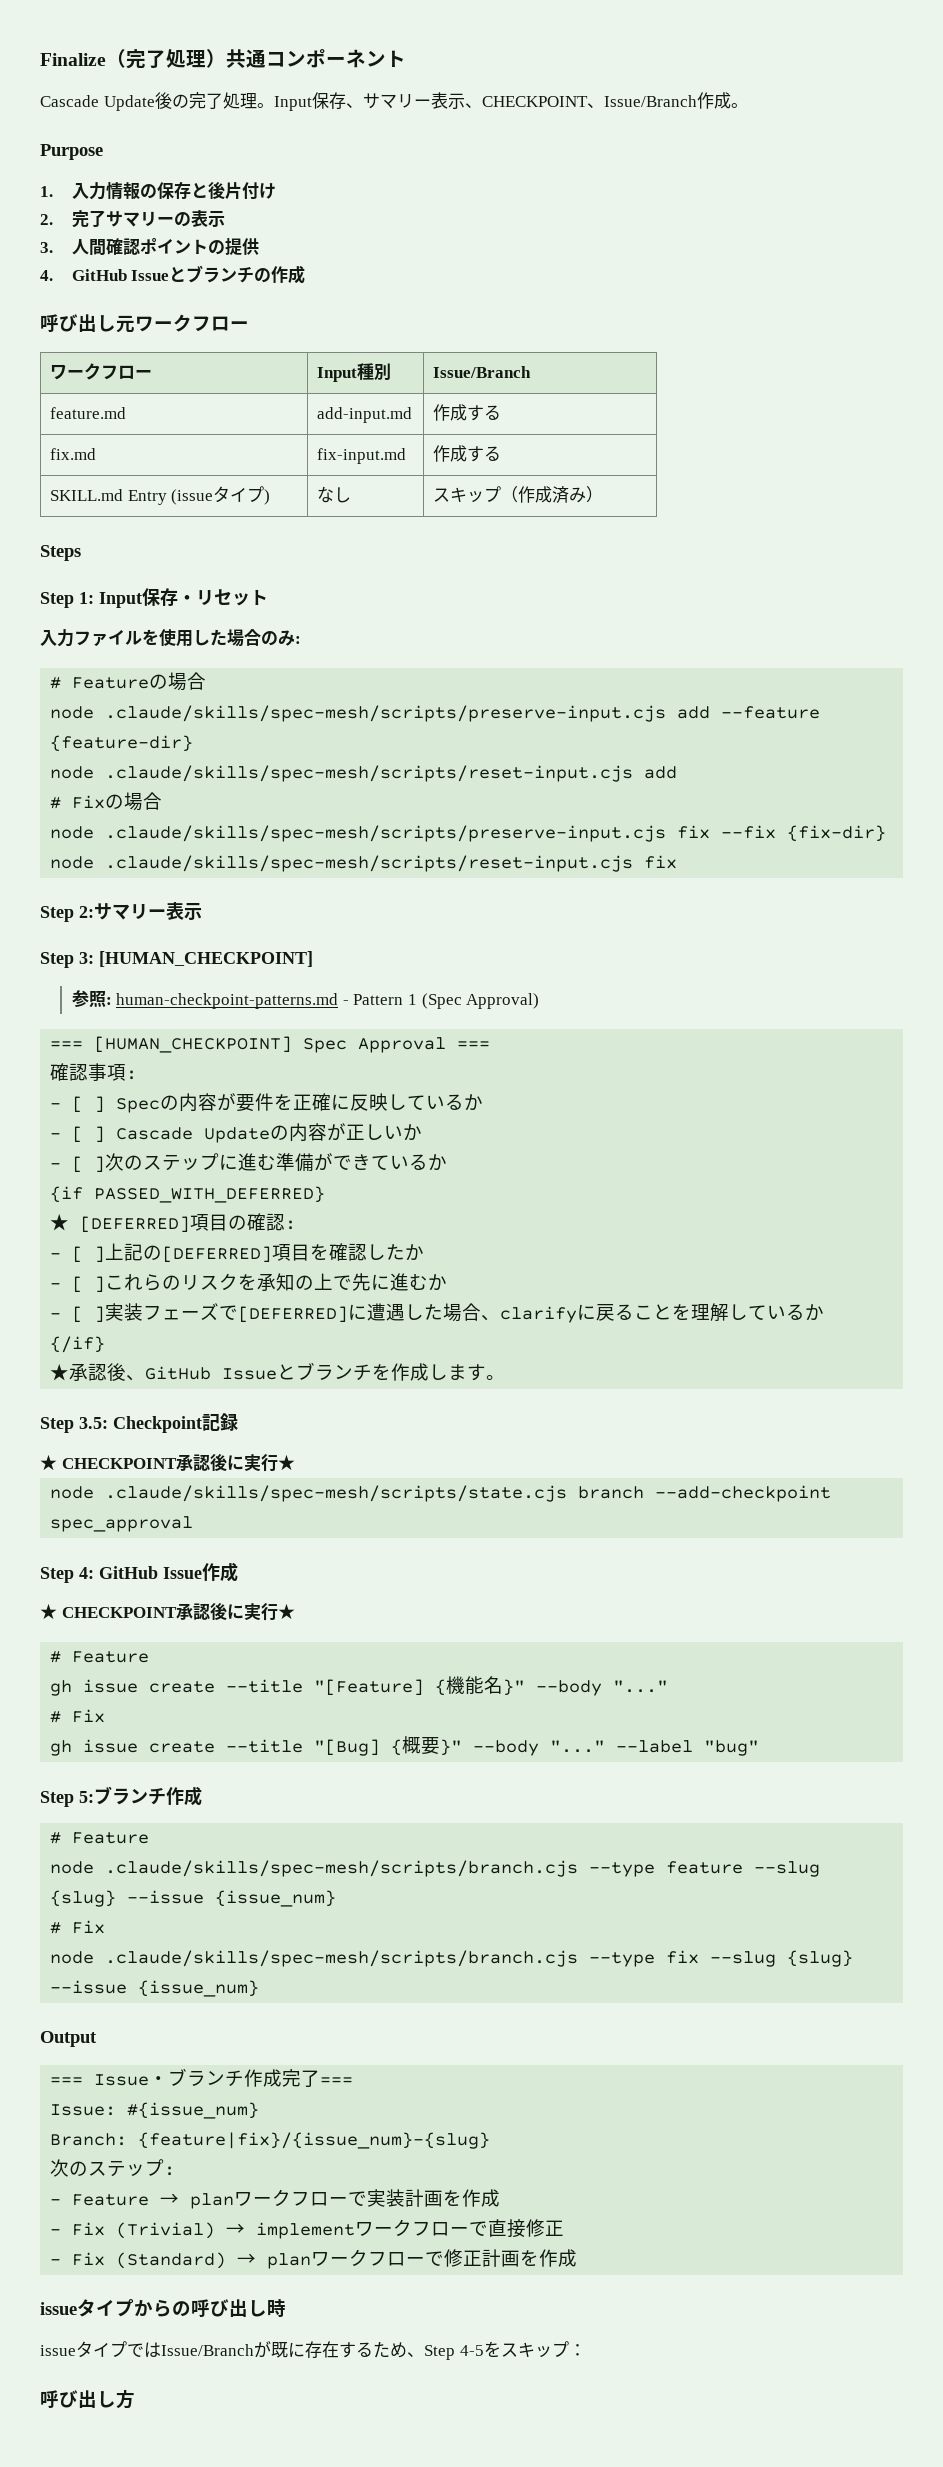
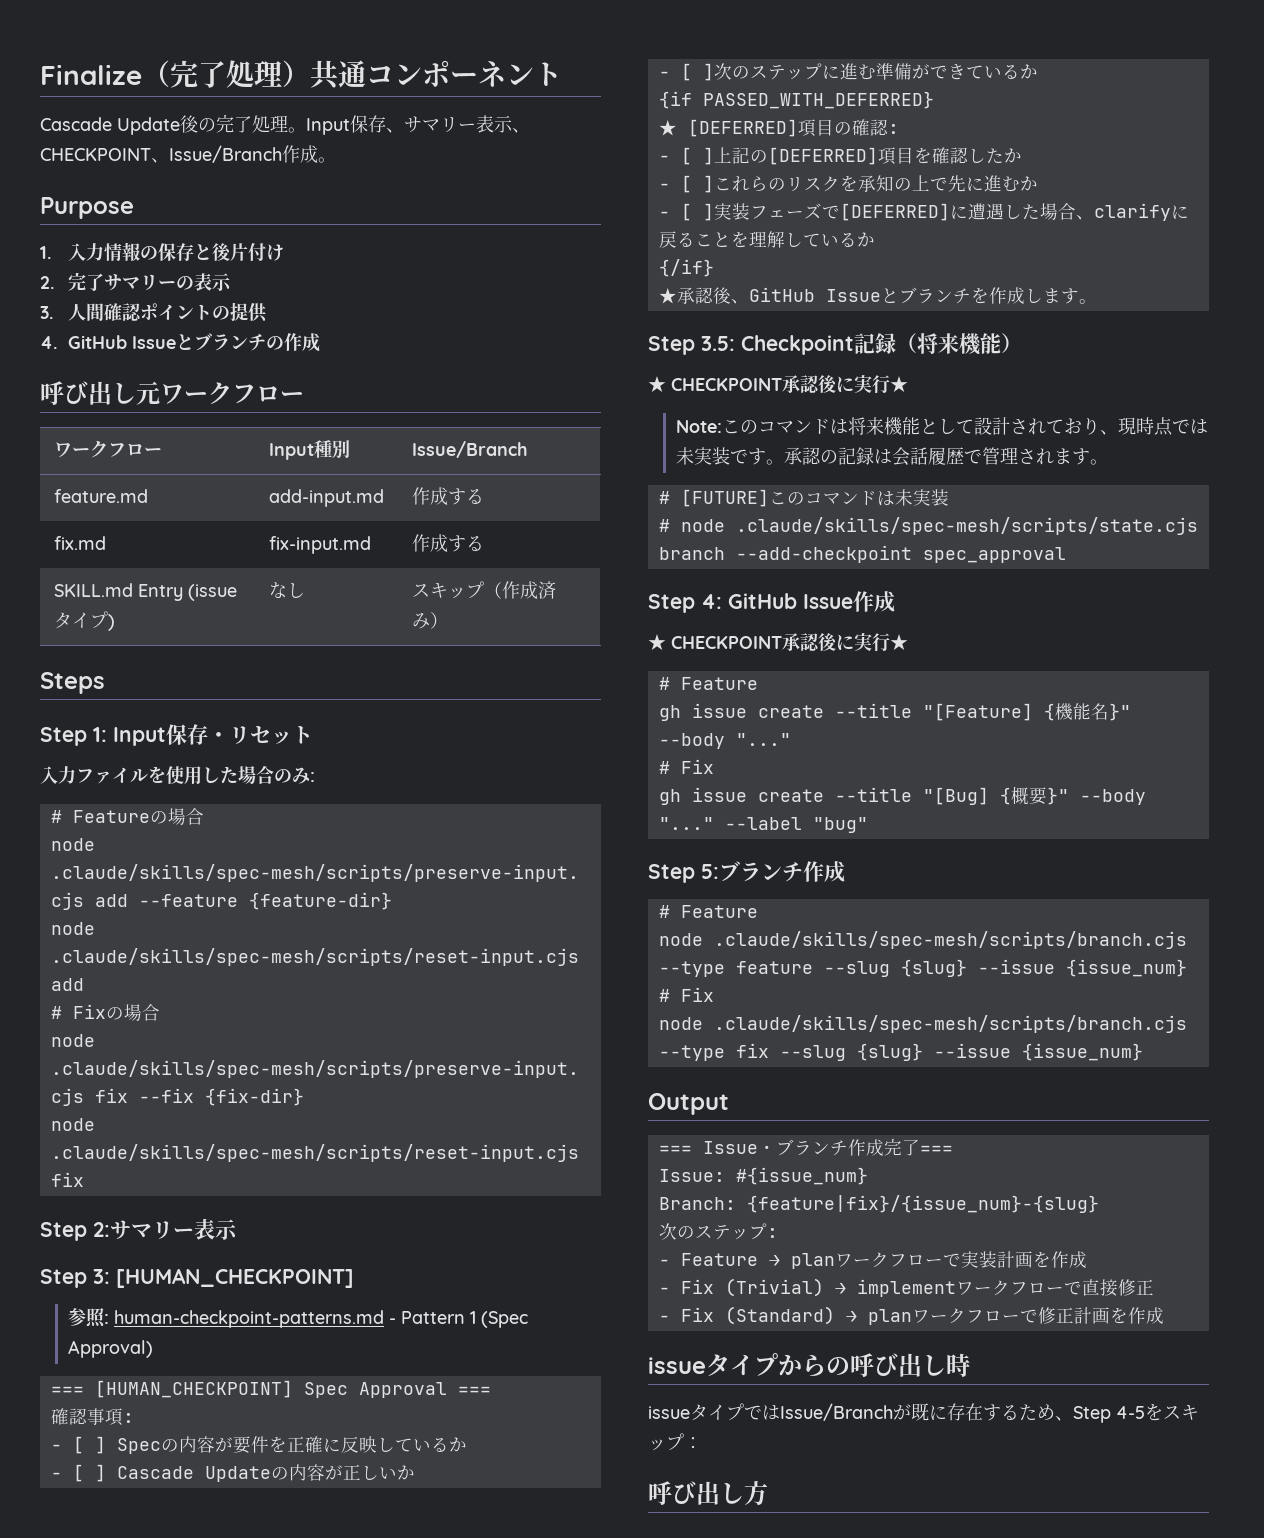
- Step 3.5: Checkpoint記録
+ Step 3.5: Checkpoint記録（将来機能）
  ★ CHECKPOINT承認後に実行★
- node .claude/skills/spec-mesh/scripts/state.cjs branch --add-checkpoint spec_approval
+ Note:このコマンドは将来機能として設計されており、現時点では未実装です。承認の記録は会話履歴で管理されます。
+ # [FUTURE]このコマンドは未実装
+ # node .claude/skills/spec-mesh/scripts/state.cjs branch --add-checkpoint spec_approval

